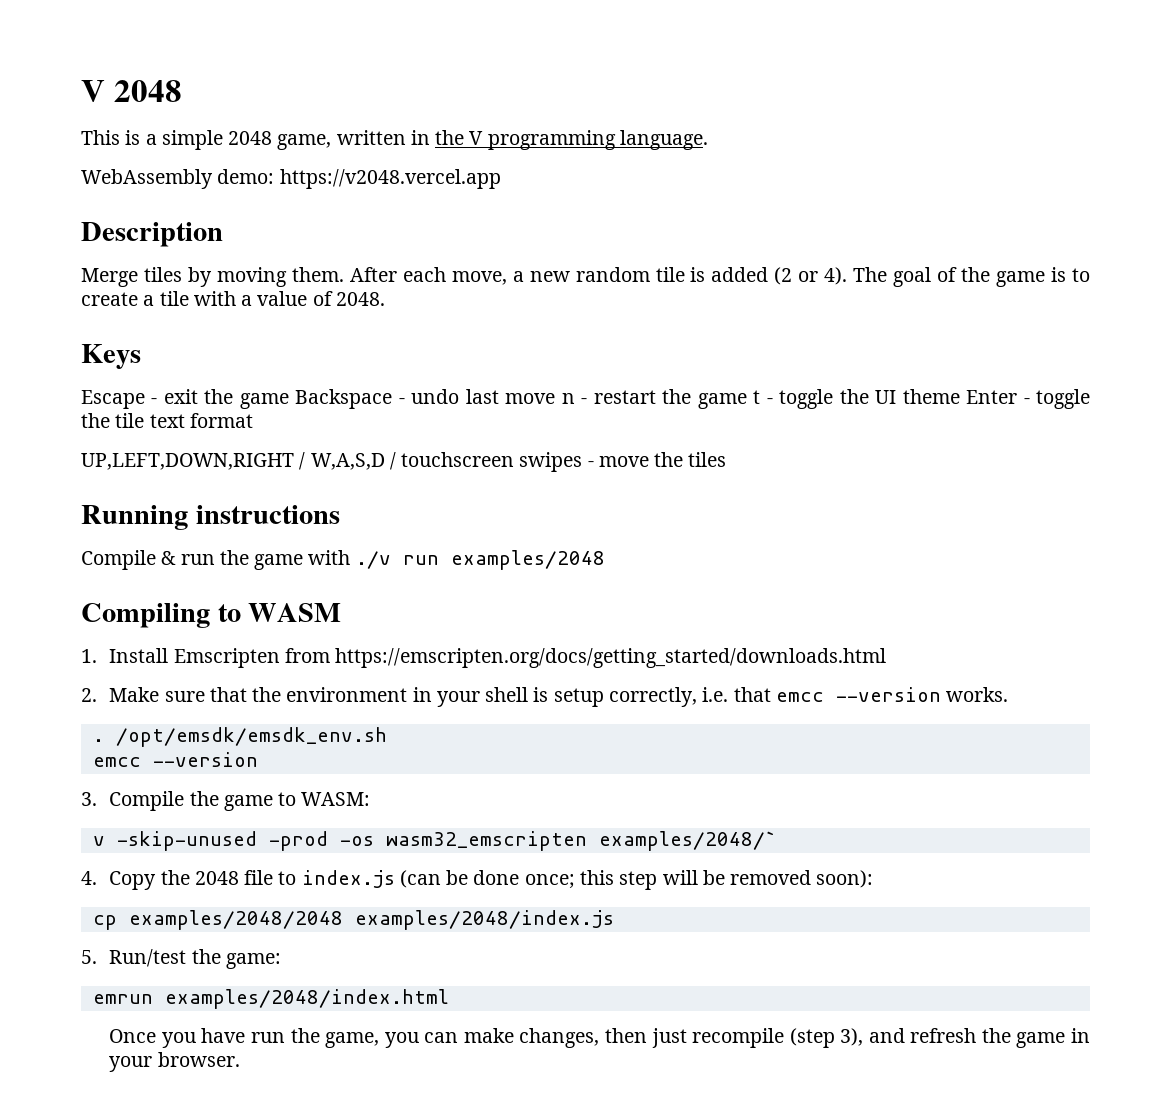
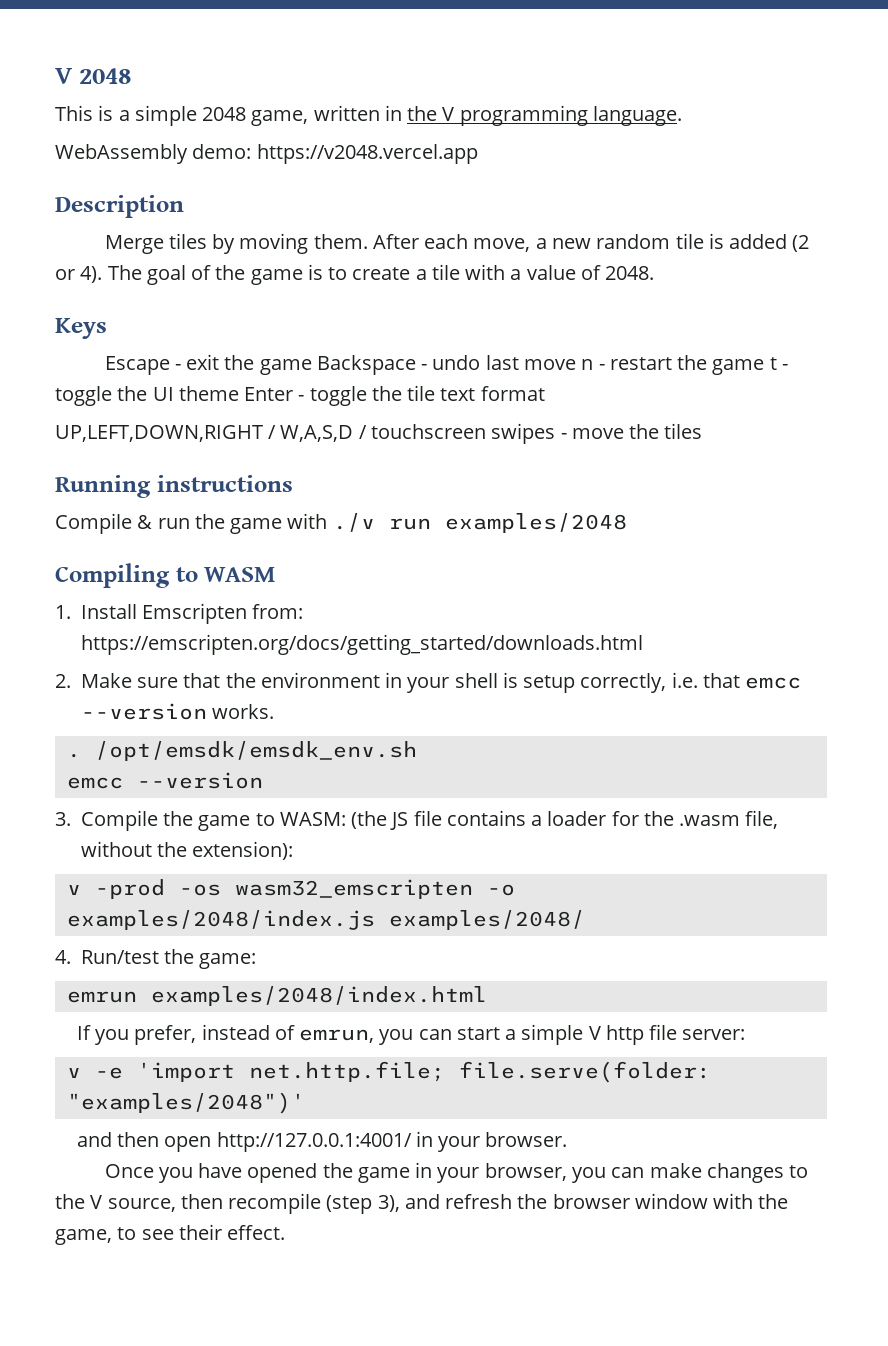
- 1. Install Emscripten from https://emscripten.org/docs/getting_started/downloads.html
+ 1. Install Emscripten from: https://emscripten.org/docs/getting_started/downloads.html
- 3. Compile the game to WASM:
- v -skip-unused -prod -os wasm32_emscripten examples/2048/`
- 4. Copy the 2048 file to index.js (can be done once; this step will be removed soon):
- cp examples/2048/2048 examples/2048/index.js
- 5. Run/test the game:
+ 3. Compile the game to WASM: (the JS file contains a loader for the .wasm file, without the extension):
+ v -prod -os wasm32_emscripten -o examples/2048/index.js examples/2048/
+ 4. Run/test the game:
- Once you have run the game, you can make changes, then just recompile (step 3), and refresh the game in your browser.
+ If you prefer, instead of emrun, you can start a simple V http file server:
+ v -e 'import net.http.file; file.serve(folder: "examples/2048")'
+ and then open http://127.0.0.1:4001/ in your browser.
+ Once you have opened the game in your browser, you can make changes to the V source, then recompile (step 3), and refresh the browser window with the game, to see their effect.

